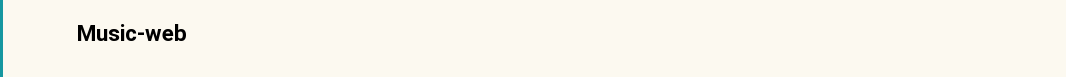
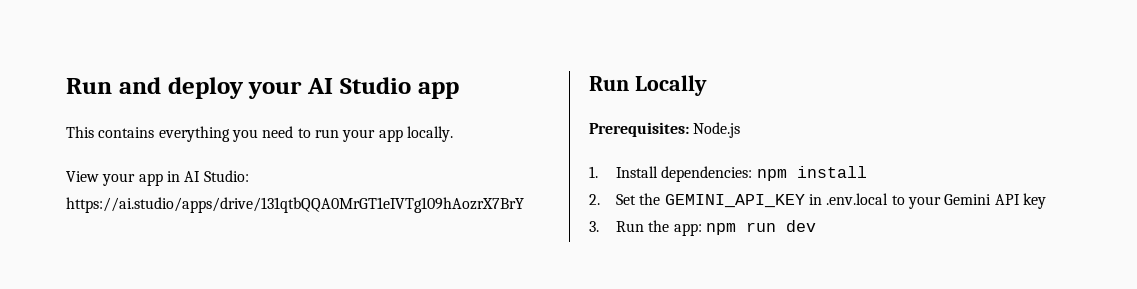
- Music-web
+ Run and deploy your AI Studio app
+ This contains everything you need to run your app locally.
+ View your app in AI Studio: https://ai.studio/apps/drive/131qtbQQA0MrGT1eIVTg109hAozrX7BrY
+ Run Locally
+ Prerequisites: Node.js
+ 1. Install dependencies: npm install
+ 2. Set the GEMINI_API_KEY in .env.local to your Gemini API key
+ 3. Run the app: npm run dev

